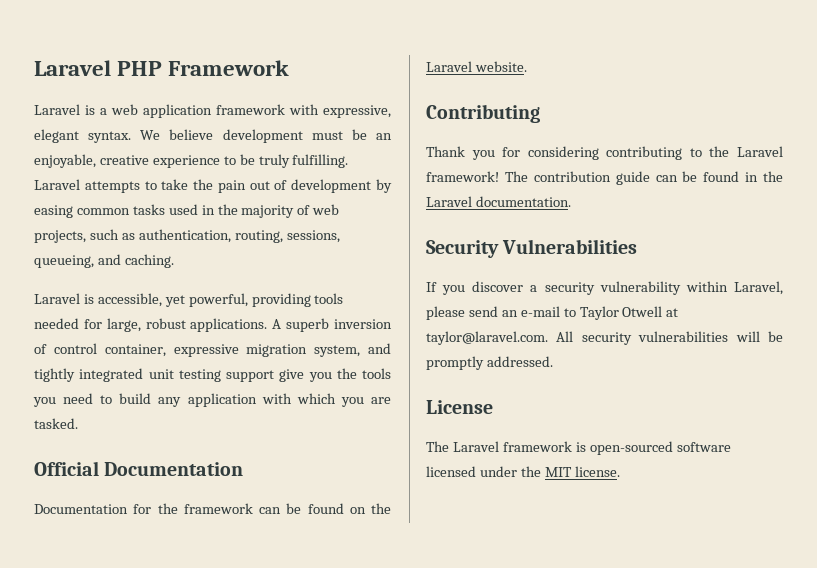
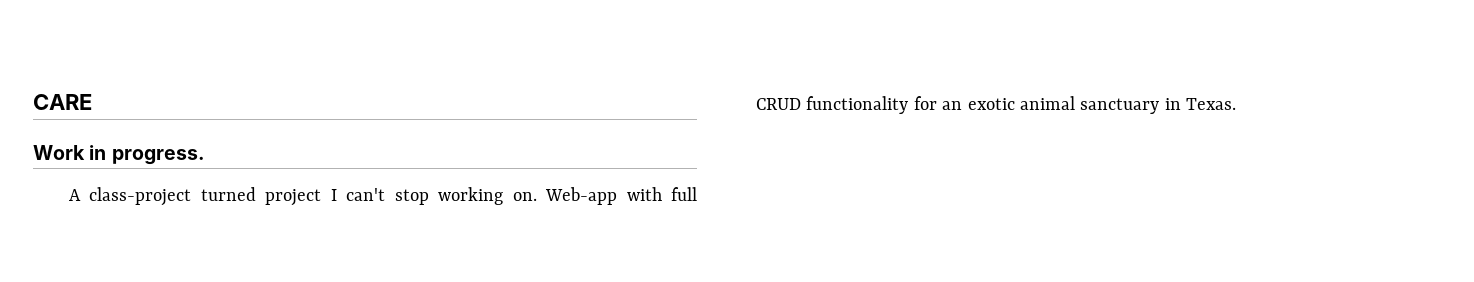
- Laravel PHP Framework
- Laravel is a web application framework with expressive, elegant syntax. We believe development must be an enjoyable, creative experience to be truly fulfilling. Laravel attempts to take the pain out of development by easing common tasks used in the majority of web projects, such as authentication, routing, sessions, queueing, and caching.
- Laravel is accessible, yet powerful, providing tools needed for large, robust applications. A superb inversion of control container, expressive migration system, and tightly integrated unit testing support give you the tools you need to build any application with which you are tasked.
- Official Documentation
- Documentation for the framework can be found on the Laravel website.
- Contributing
- Thank you for considering contributing to the Laravel framework! The contribution guide can be found in the Laravel documentation.
- Security Vulnerabilities
- If you discover a security vulnerability within Laravel, please send an e-mail to Taylor Otwell at taylor@laravel.com. All security vulnerabilities will be promptly addressed.
- License
- The Laravel framework is open-sourced software licensed under the MIT license.
+ CARE
+ Work in progress.
+ A class-project turned project I can't stop working on. Web-app with full CRUD functionality for an exotic animal sanctuary in Texas.

